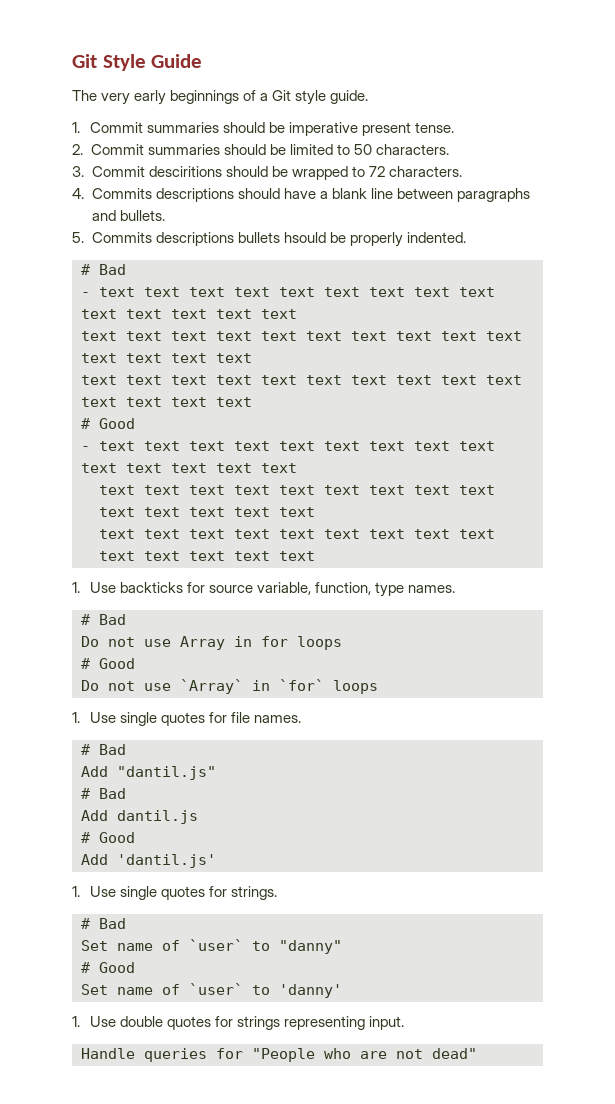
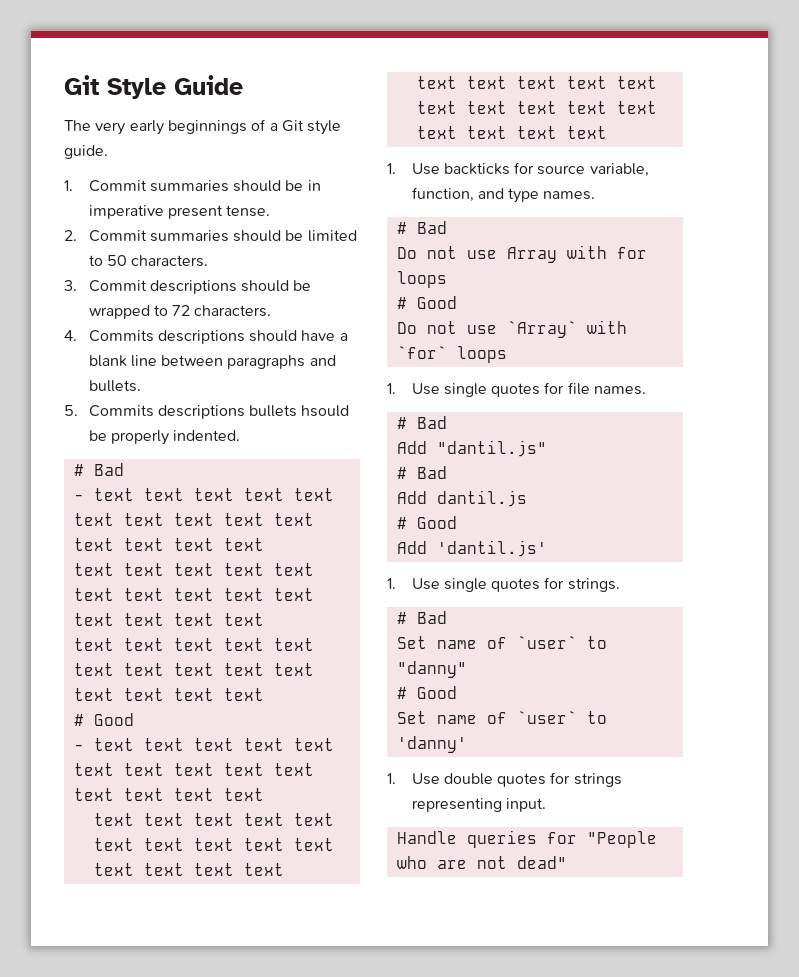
- 1. Commit summaries should be imperative present tense.
+ 1. Commit summaries should be in imperative present tense.
- 3. Commit desciritions should be wrapped to 72 characters.
+ 3. Commit descriptions should be wrapped to 72 characters.
- 1. Use backticks for source variable, function, type names.
+ 1. Use backticks for source variable, function, and type names.
- Do not use Array in for loops
+ Do not use Array with for loops
- Do not use `Array` in `for` loops
+ Do not use `Array` with `for` loops

